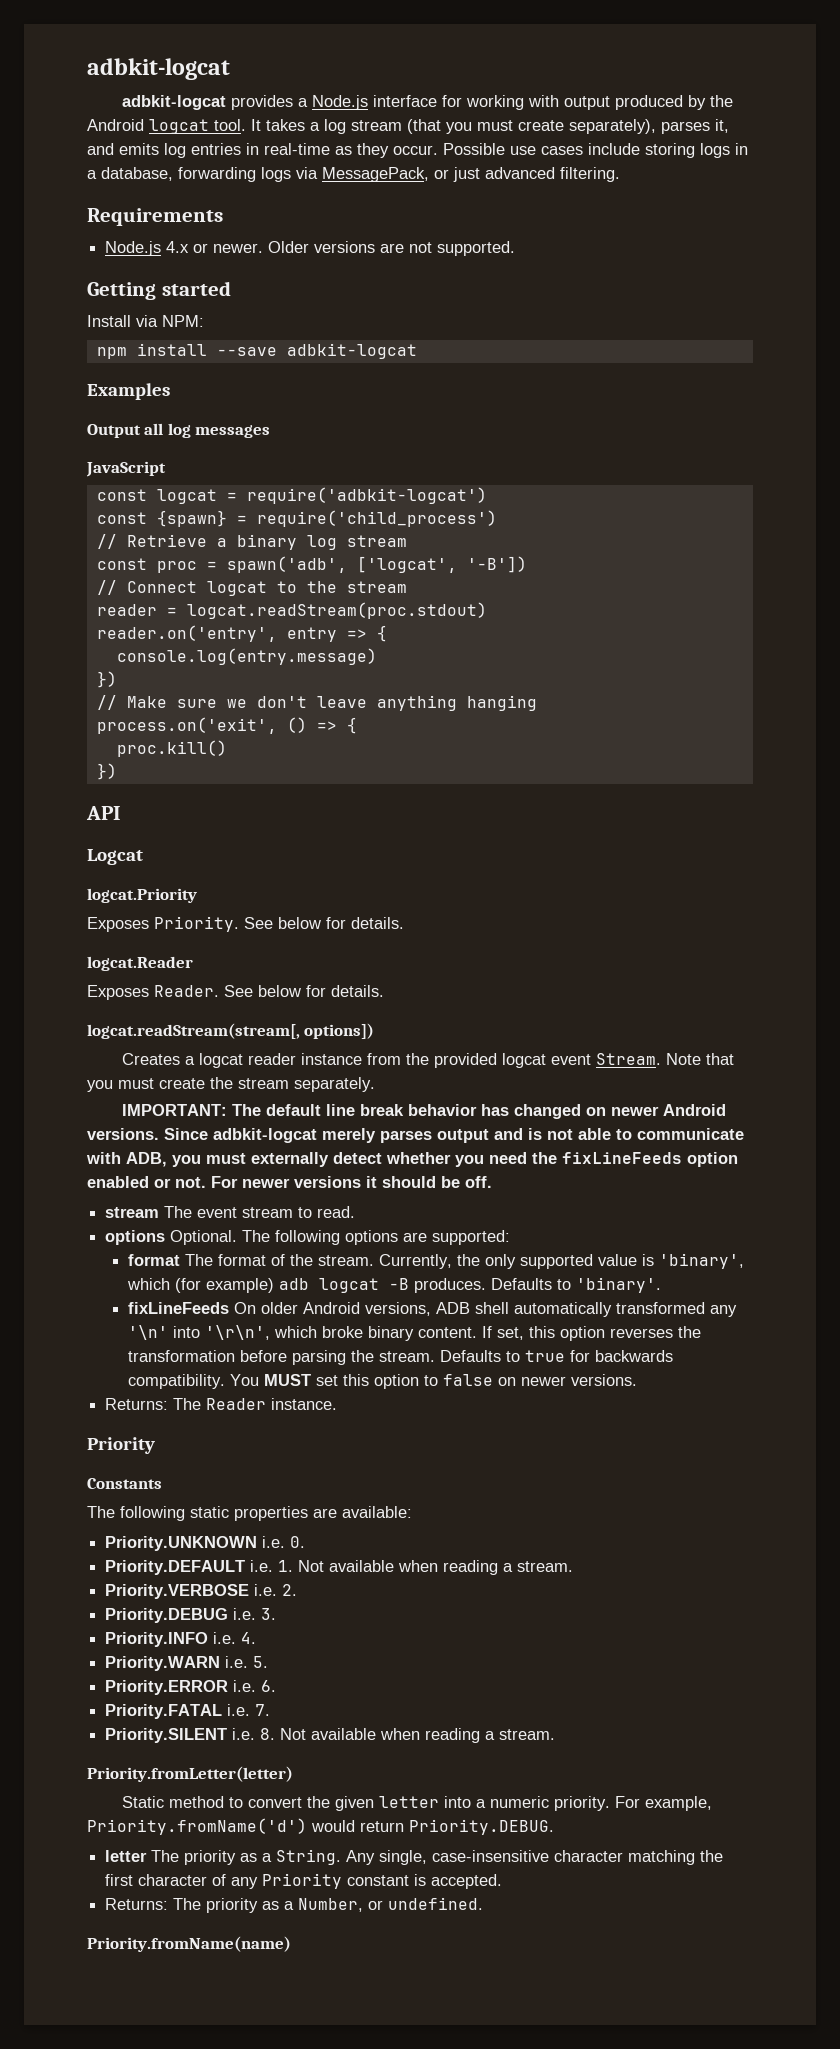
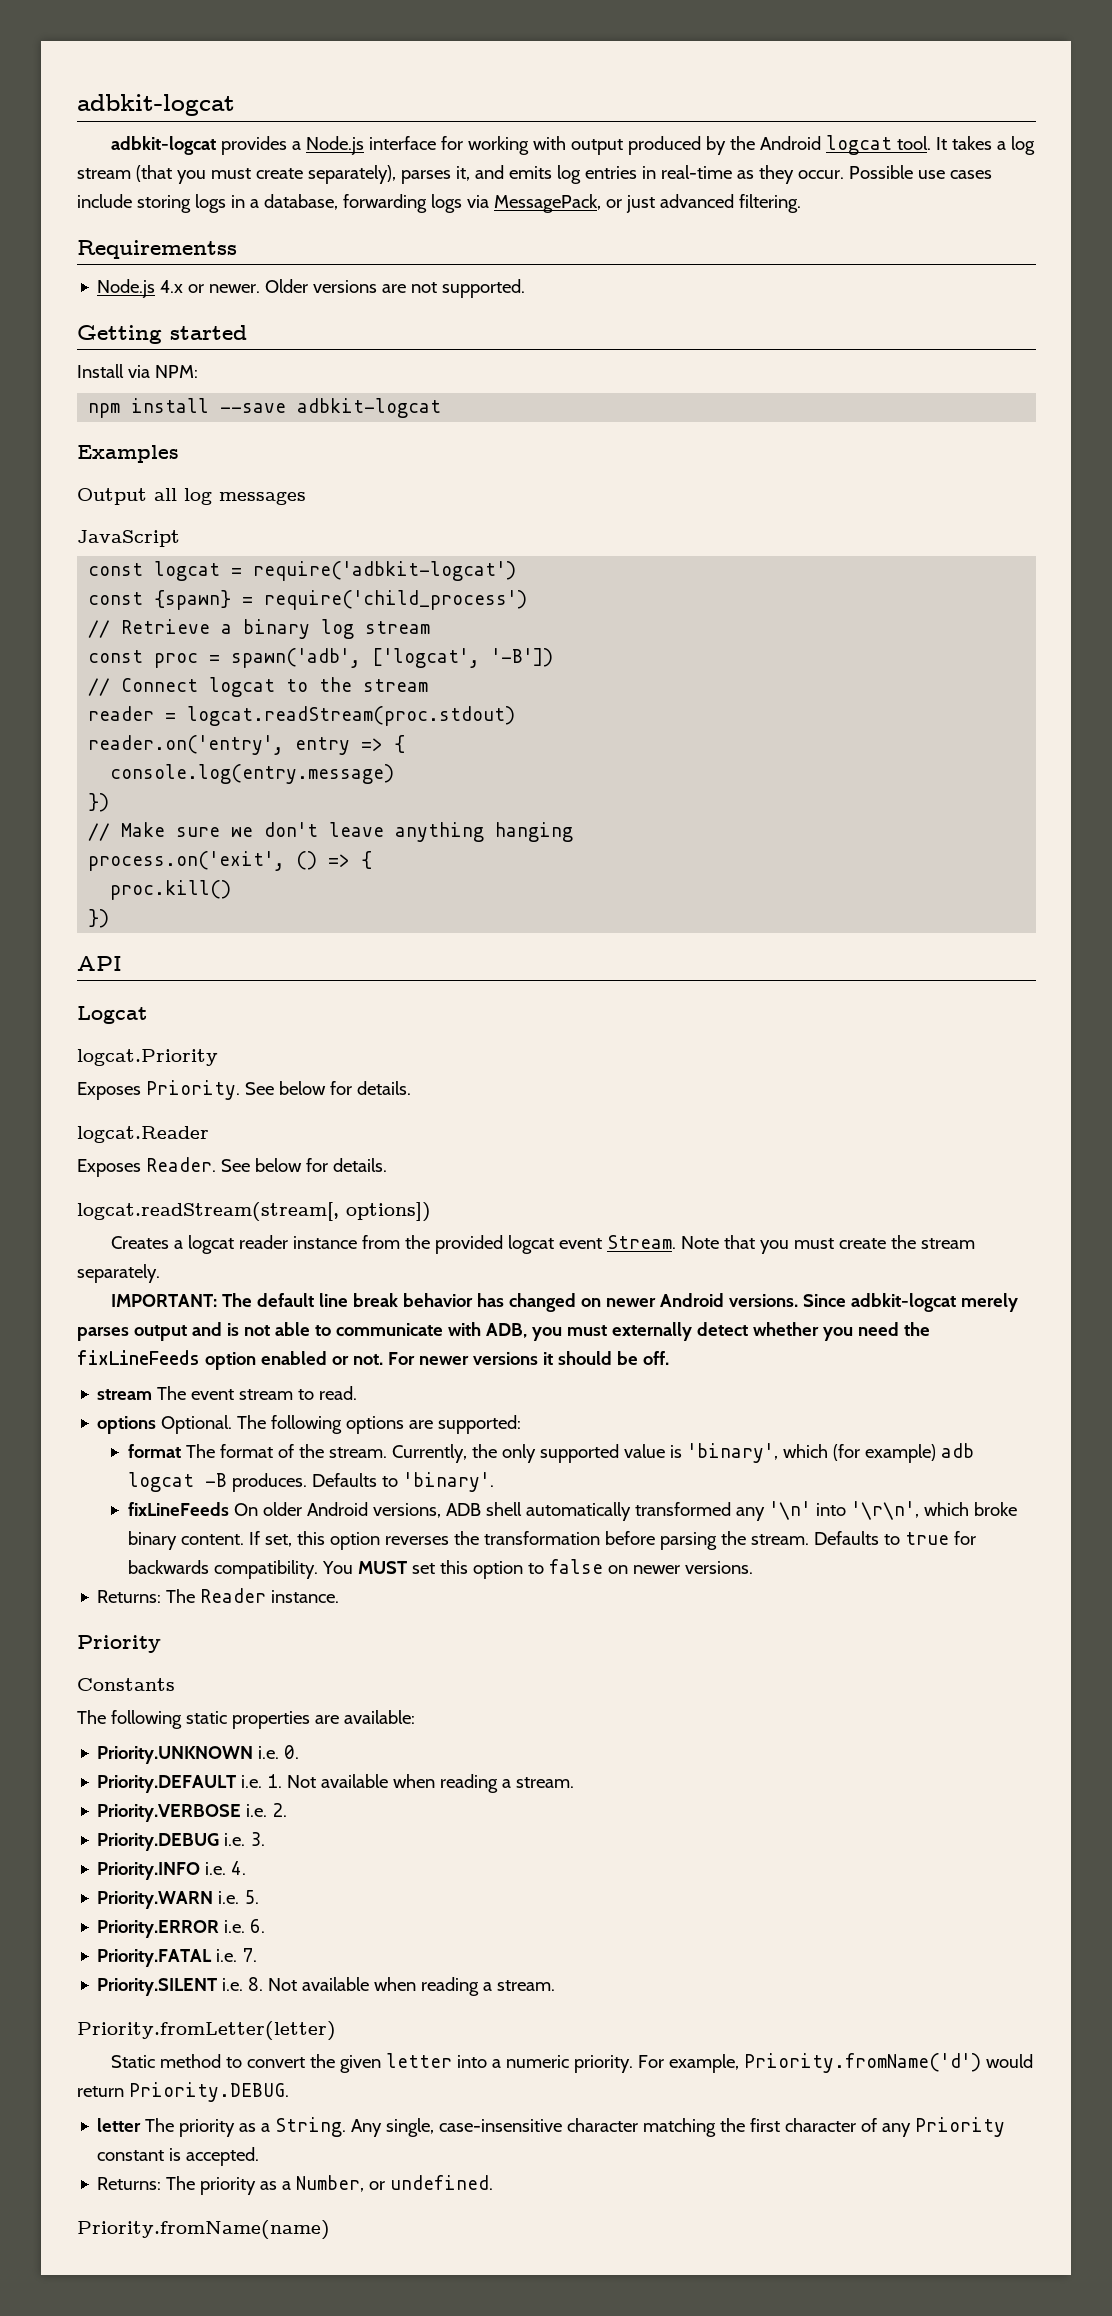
- Requirements
+ Requirementss

